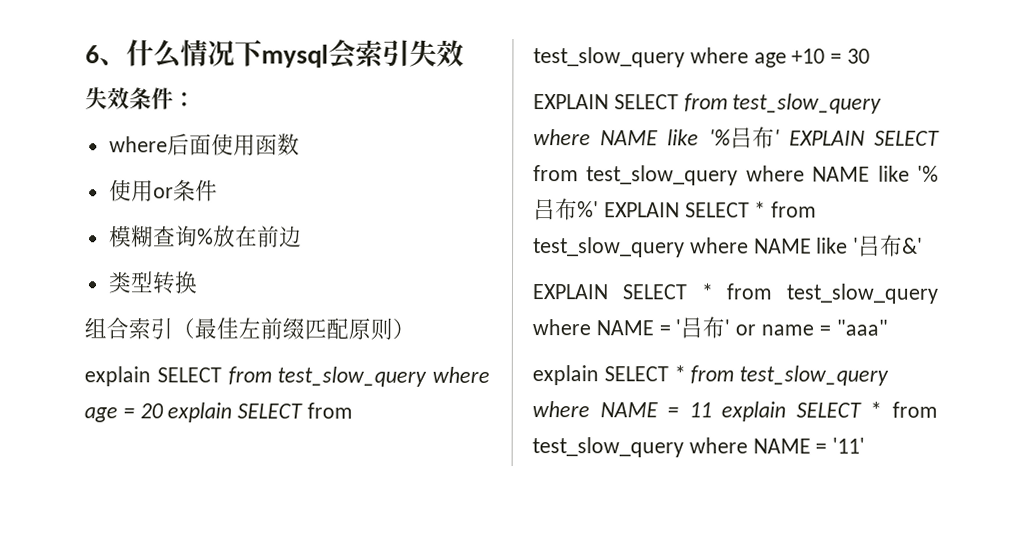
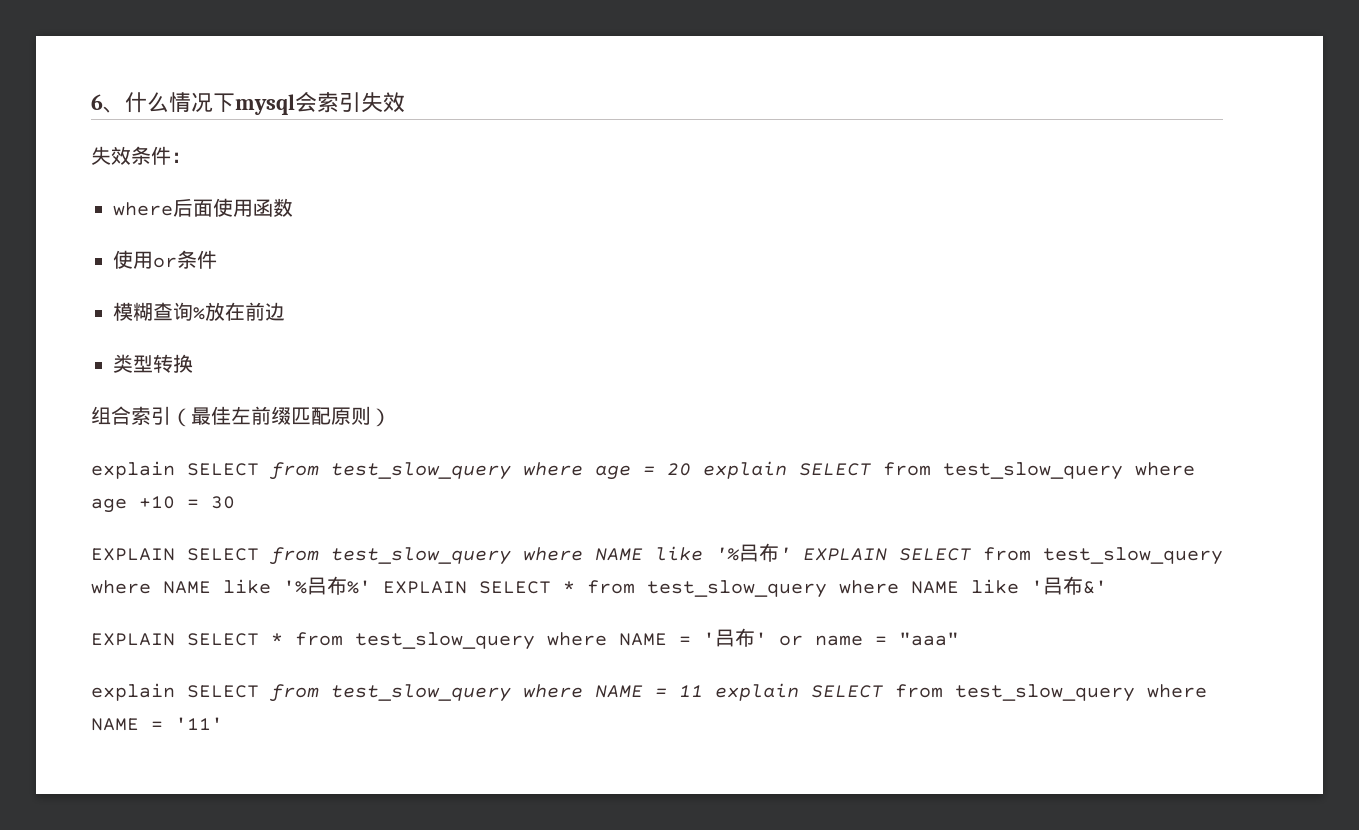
- explain SELECT * from test_slow_query where NAME = 11 explain SELECT * from test_slow_query where NAME = '11'
+ explain SELECT from test_slow_query where NAME = 11 explain SELECT from test_slow_query where NAME = '11'

